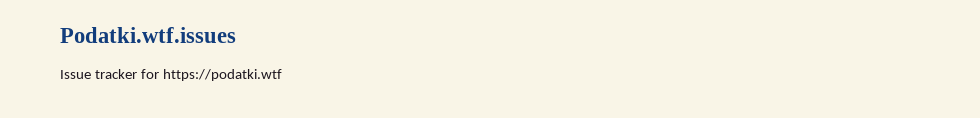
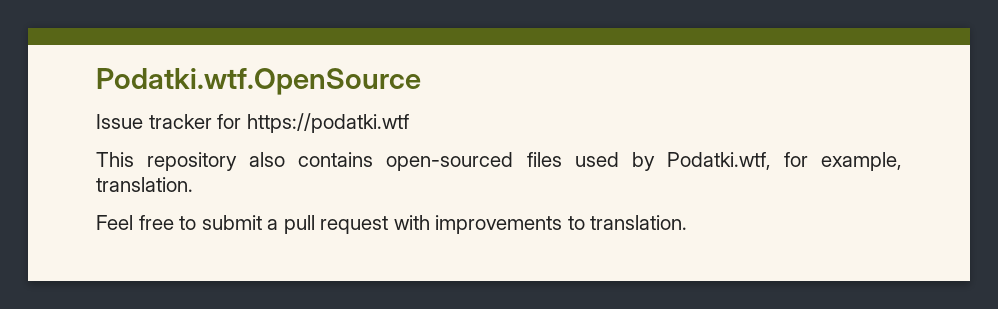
- Podatki.wtf.issues
+ Podatki.wtf.OpenSource
+ This repository also contains open-sourced files used by Podatki.wtf, for example, translation.
+ Feel free to submit a pull request with improvements to translation.

